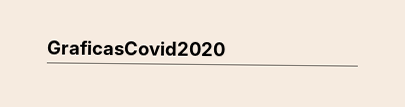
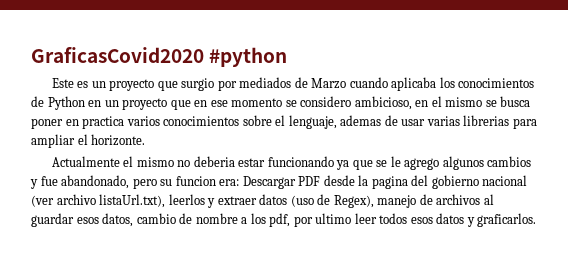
- GraficasCovid2020
+ GraficasCovid2020 #python
+ Este es un proyecto que surgio por mediados de Marzo cuando aplicaba los conocimientos de Python en un proyecto que en ese momento se considero ambicioso, en el mismo se busca poner en practica varios conocimientos sobre el lenguaje, ademas de usar varias librerias para ampliar el horizonte.
+ Actualmente el mismo no deberia estar funcionando ya que se le agrego algunos cambios y fue abandonado, pero su funcion era: Descargar PDF desde la pagina del gobierno nacional (ver archivo listaUrl.txt), leerlos y extraer datos (uso de Regex), manejo de archivos al guardar esos datos, cambio de nombre a los pdf, por ultimo leer todos esos datos y graficarlos.

